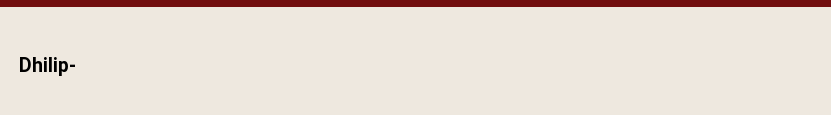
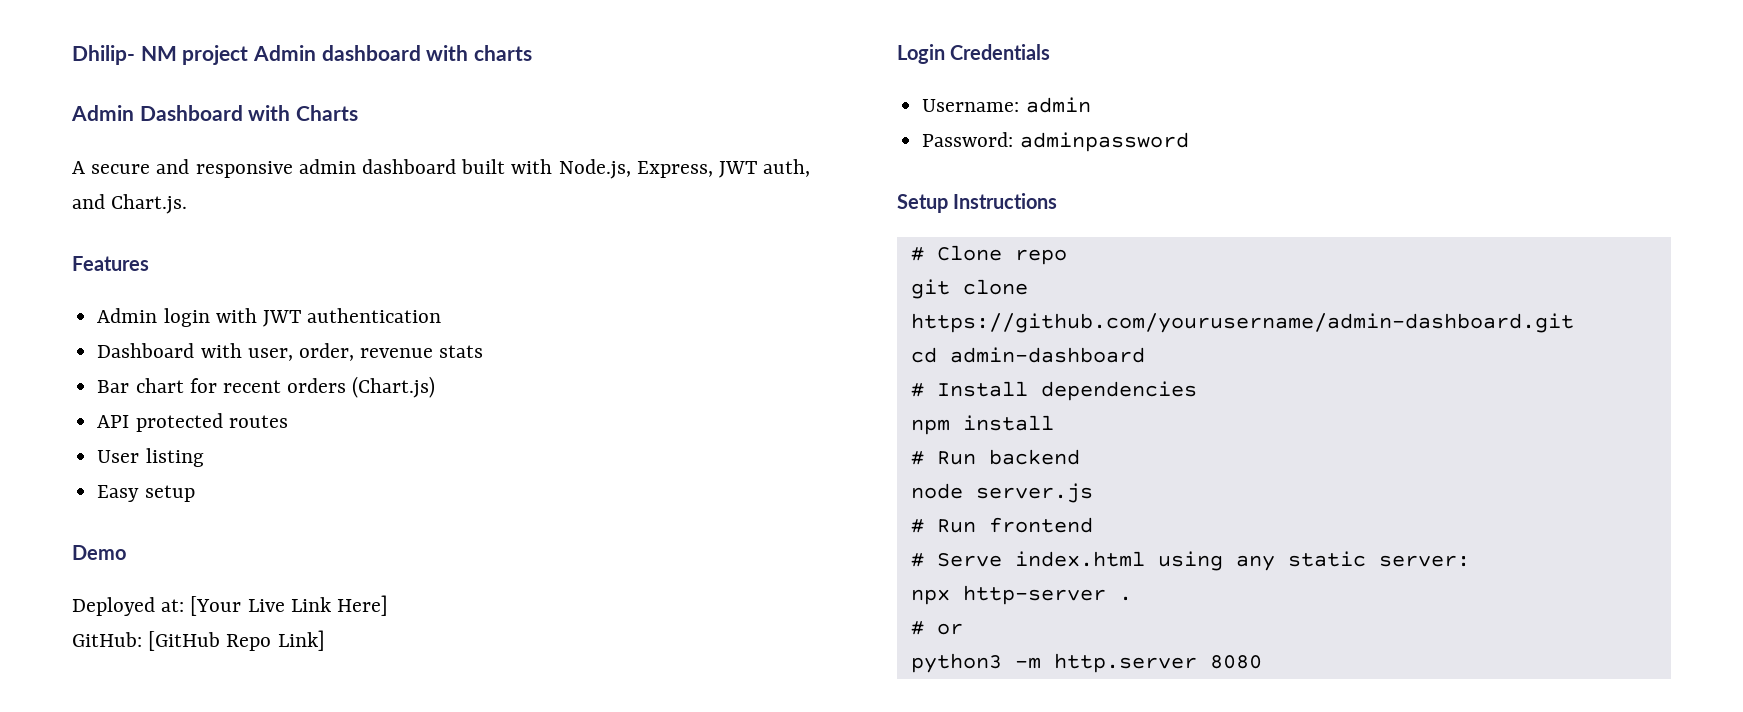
- Dhilip-
+ Dhilip- NM project Admin dashboard with charts
+ Admin Dashboard with Charts
+ A secure and responsive admin dashboard built with Node.js, Express, JWT auth, and Chart.js.
+ Features
+ Admin login with JWT authentication
+ Dashboard with user, order, revenue stats
+ Bar chart for recent orders (Chart.js)
+ API protected routes
+ User listing
+ Easy setup
+ Demo
+ Deployed at: [Your Live Link Here]
+ GitHub: [GitHub Repo Link]
+ Login Credentials
+ Username: admin
+ Password: adminpassword
+ Setup Instructions
+ # Clone repo
+ git clone https://github.com/yourusername/admin-dashboard.git
+ cd admin-dashboard
+ # Install dependencies
+ npm install
+ # Run backend
+ node server.js
+ # Run frontend
+ # Serve index.html using any static server:
+ npx http-server .
+ # or
+ python3 -m http.server 8080

